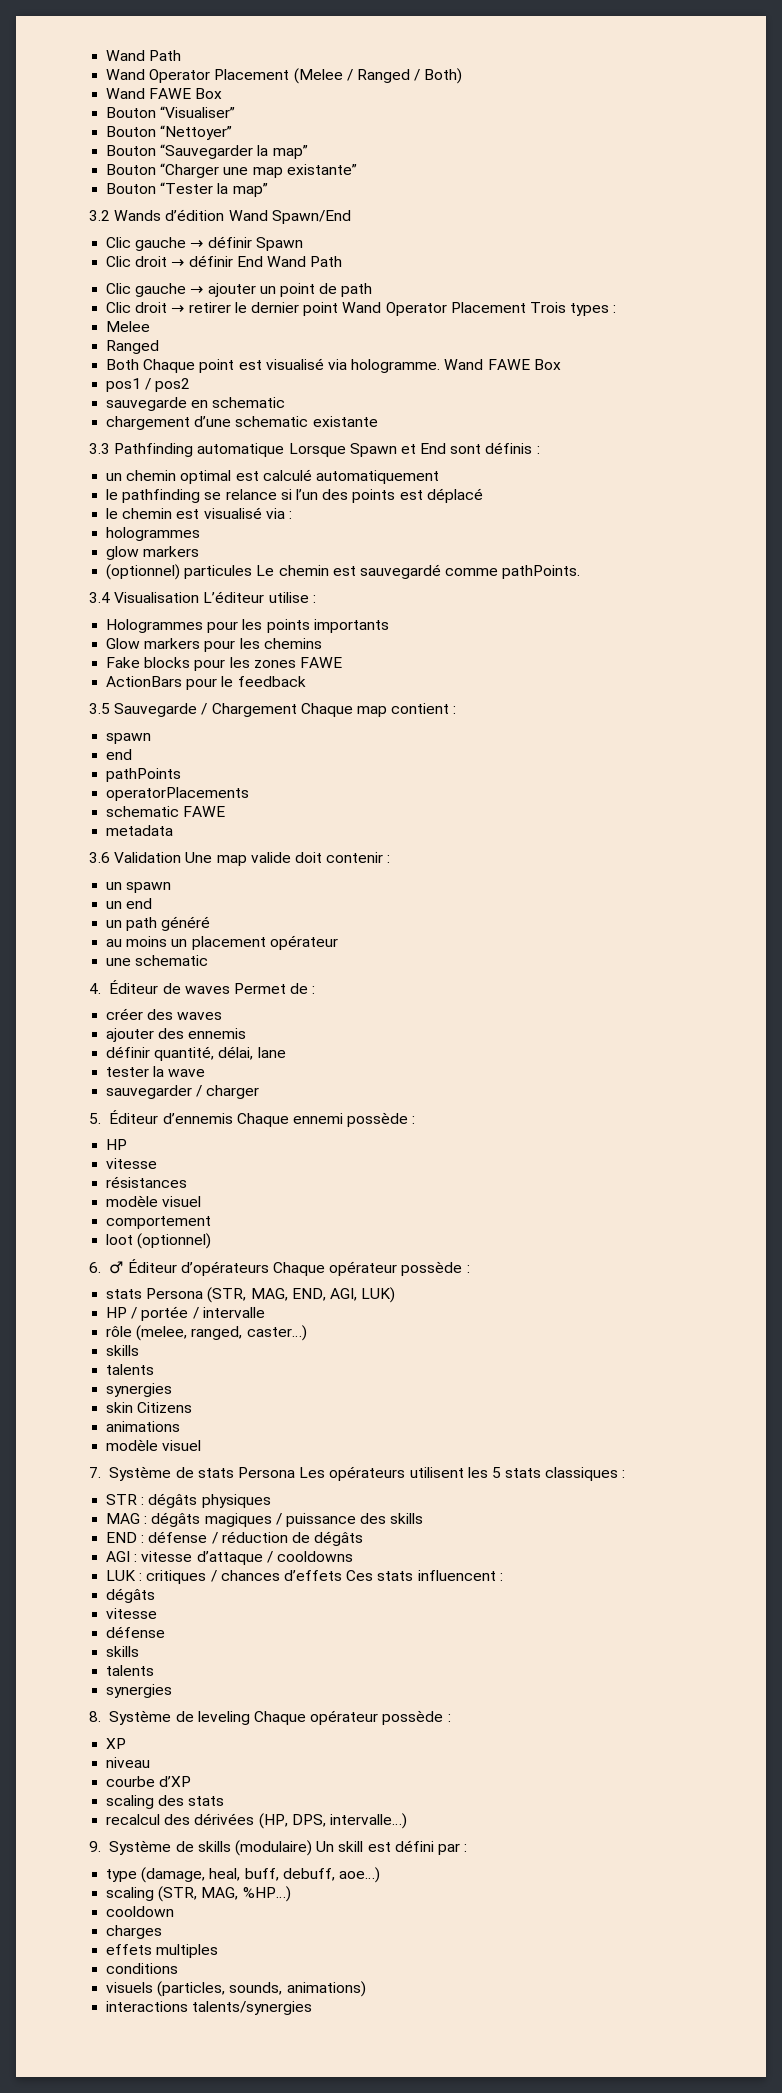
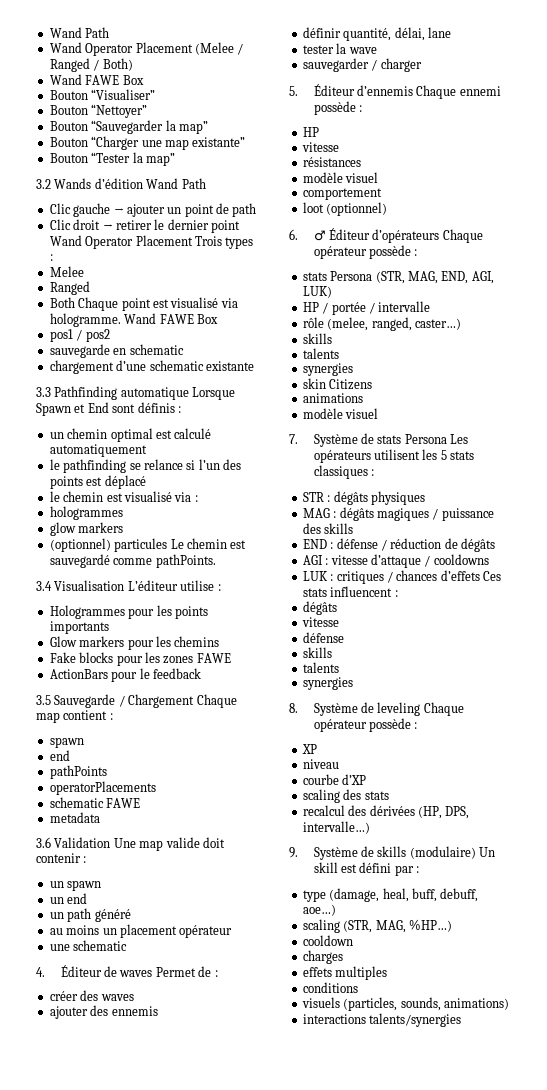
- 3.2 Wands d’édition Wand Spawn/End
- Clic gauche → définir Spawn
- Clic droit → définir End Wand Path
+ 3.2 Wands d’édition Wand Path

